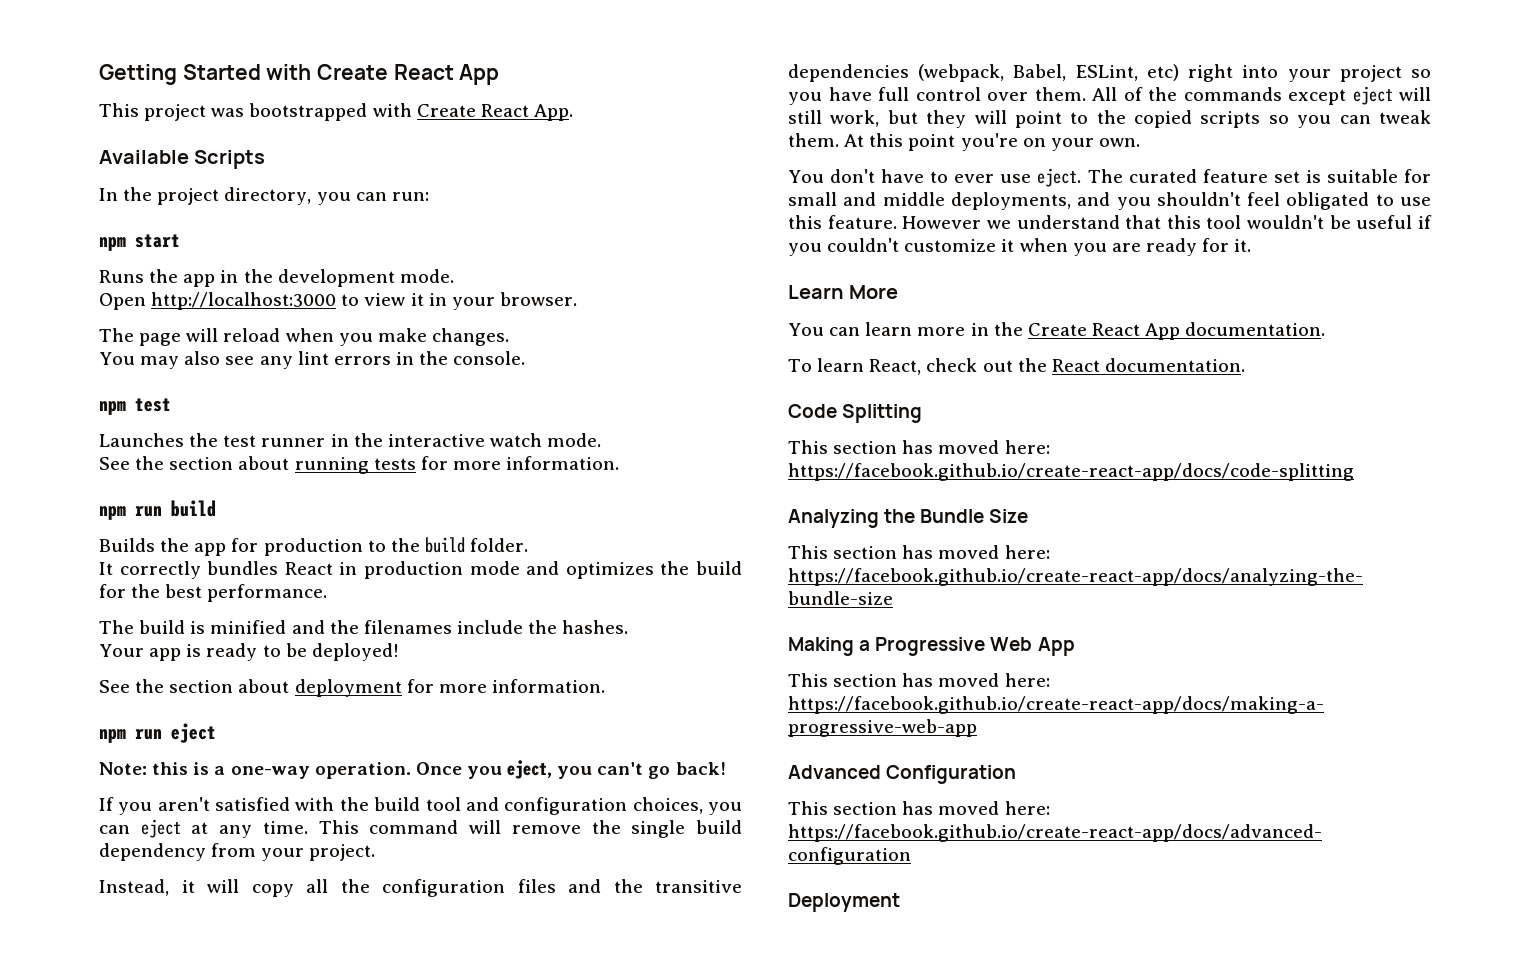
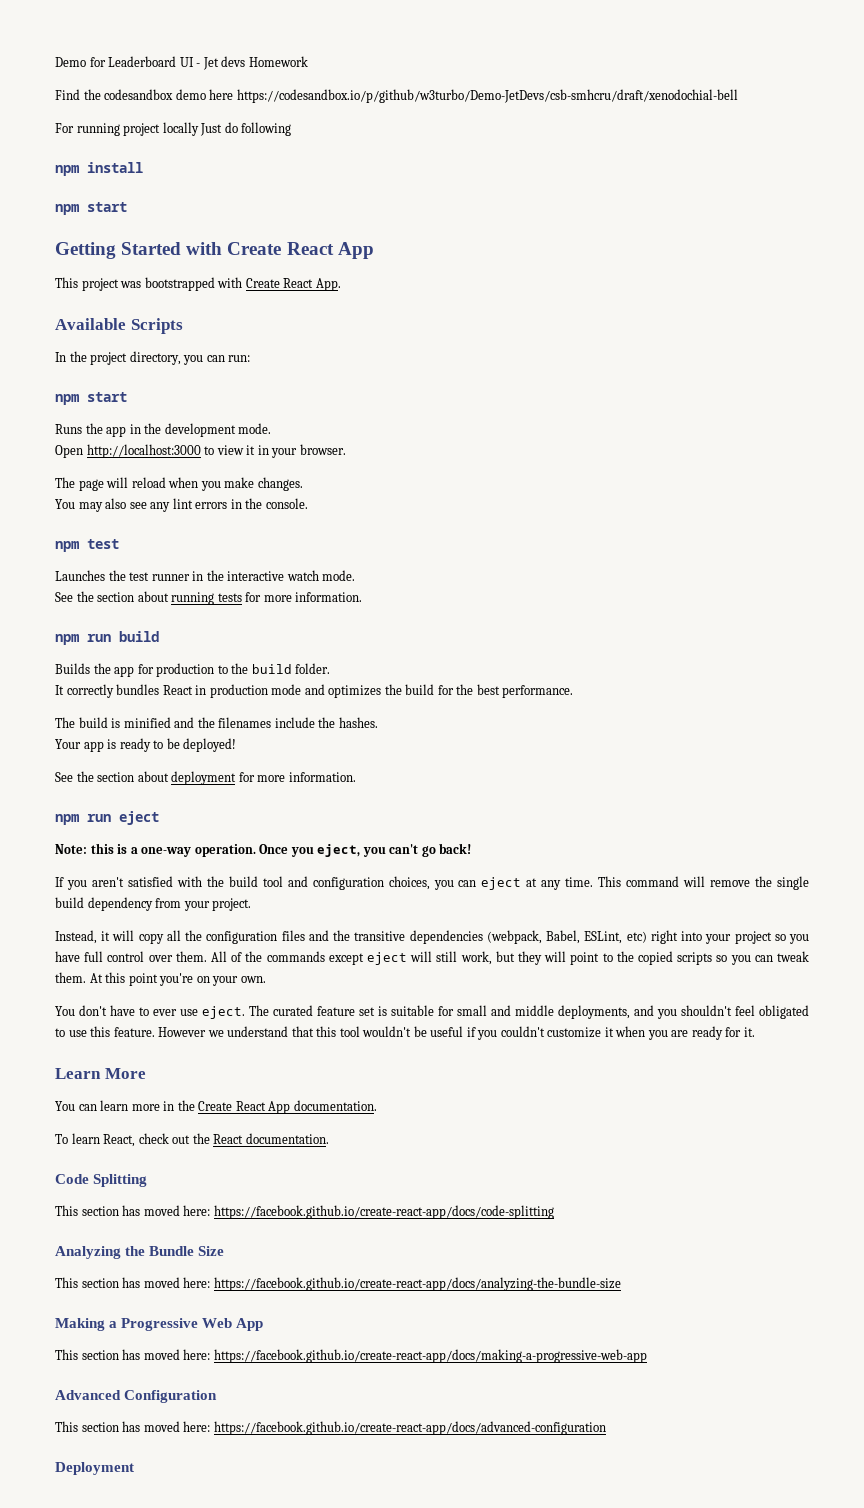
+ Demo for Leaderboard UI - Jet devs Homework
+ Find the codesandbox demo here https://codesandbox.io/p/github/w3turbo/Demo-JetDevs/csb-smhcru/draft/xenodochial-bell
+ For running project locally Just do following
+ npm install
+ npm start

